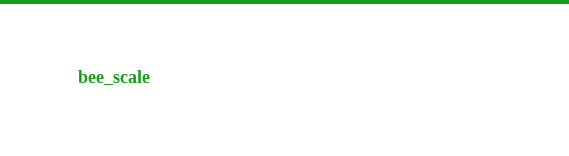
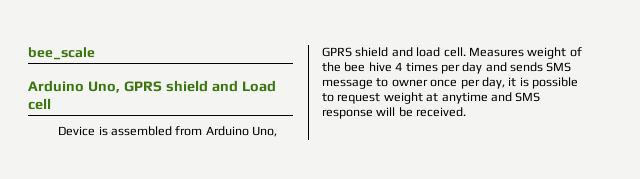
+ Arduino Uno, GPRS shield and Load cell
+ Device is assembled from Arduino Uno, GPRS shield and load cell. Measures weight of the bee hive 4 times per day and sends SMS message to owner once per day, it is possible to request weight at anytime and SMS response will be received.

